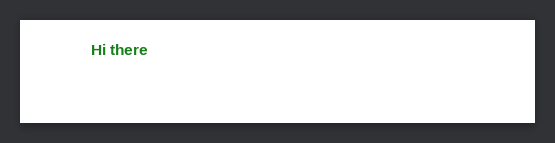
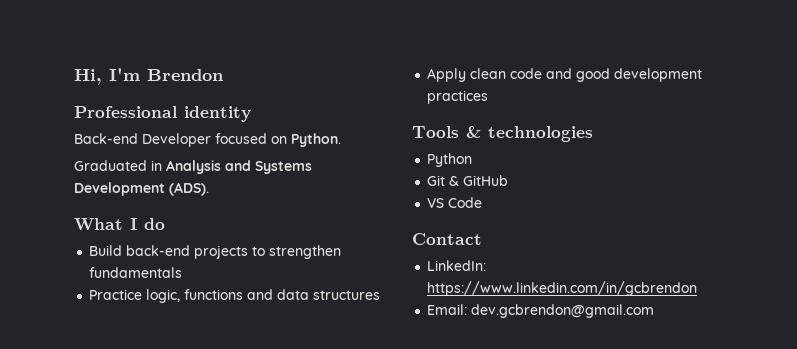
- Hi there
+ Hi, I'm Brendon
+ Professional identity
+ Back-end Developer focused on Python.
+ Graduated in Analysis and Systems Development (ADS).
+ What I do
+ Build back-end projects to strengthen fundamentals
+ Practice logic, functions and data structures
+ Apply clean code and good development practices
+ Tools & technologies
+ Python
+ Git & GitHub
+ VS Code
+ Contact
+ LinkedIn: https://www.linkedin.com/in/gcbrendon
+ Email: dev.gcbrendon@gmail.com

